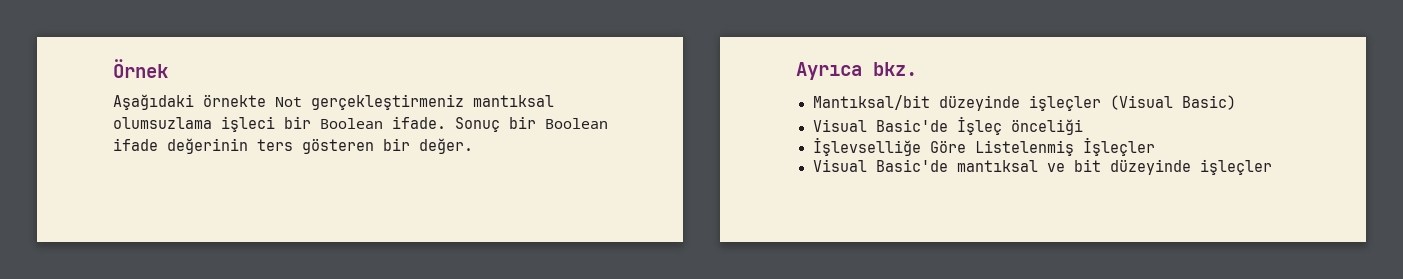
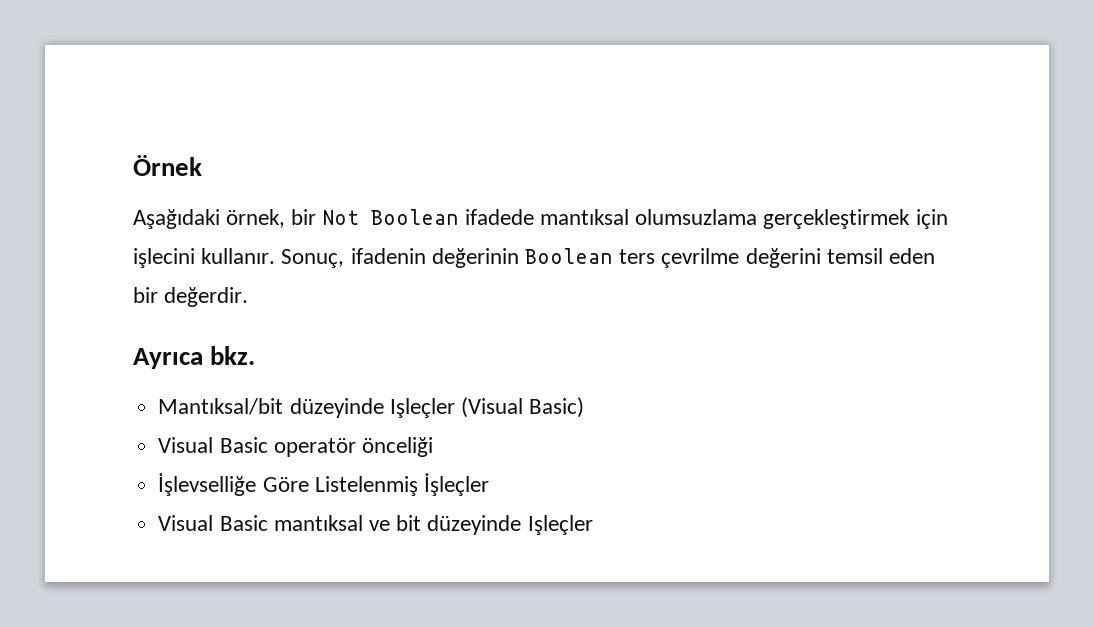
- Aşağıdaki örnekte Not gerçekleştirmeniz mantıksal olumsuzlama işleci bir Boolean ifade. Sonuç bir Boolean ifade değerinin ters gösteren bir değer.
+ Aşağıdaki örnek, bir Not Boolean ifadede mantıksal olumsuzlama gerçekleştirmek için işlecini kullanır. Sonuç, ifadenin değerinin Boolean ters çevrilme değerini temsil eden bir değerdir.
- Mantıksal/bit düzeyinde işleçler (Visual Basic)
+ Mantıksal/bit düzeyinde Işleçler (Visual Basic)
- Visual Basic'de İşleç önceliği
+ Visual Basic operatör önceliği
- Visual Basic'de mantıksal ve bit düzeyinde işleçler
+ Visual Basic mantıksal ve bit düzeyinde Işleçler

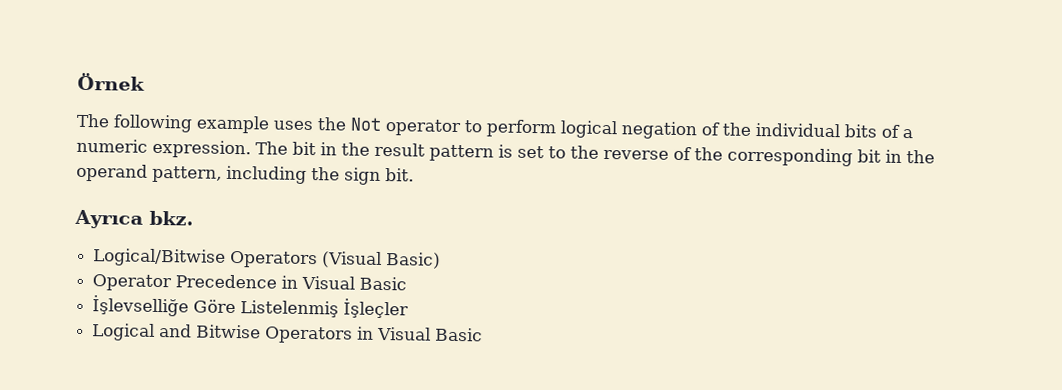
- Aşağıdaki örnek, bir Not Boolean ifadede mantıksal olumsuzlama gerçekleştirmek için işlecini kullanır. Sonuç, ifadenin değerinin Boolean ters çevrilme değerini temsil eden bir değerdir.
+ The following example uses the Not operator to perform logical negation of the individual bits of a numeric expression. The bit in the result pattern is set to the reverse of the corresponding bit in the operand pattern, including the sign bit.
- Mantıksal/bit düzeyinde Işleçler (Visual Basic)
+ Logical/Bitwise Operators (Visual Basic)
- Visual Basic operatör önceliği
+ Operator Precedence in Visual Basic
- Visual Basic mantıksal ve bit düzeyinde Işleçler
+ Logical and Bitwise Operators in Visual Basic

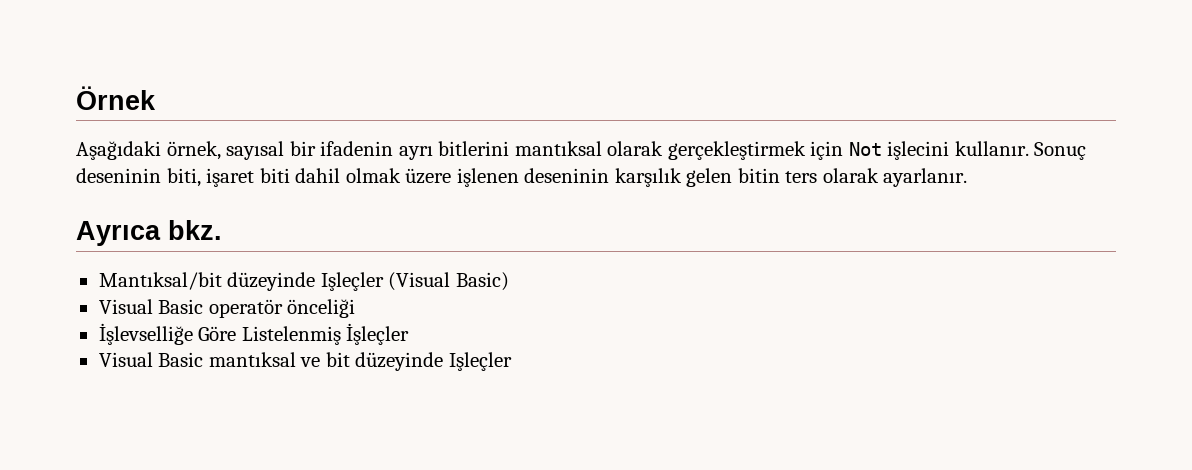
- The following example uses the Not operator to perform logical negation of the individual bits of a numeric expression. The bit in the result pattern is set to the reverse of the corresponding bit in the operand pattern, including the sign bit.
+ Aşağıdaki örnek, sayısal bir ifadenin ayrı bitlerini mantıksal olarak gerçekleştirmek için Not işlecini kullanır. Sonuç deseninin biti, işaret biti dahil olmak üzere işlenen deseninin karşılık gelen bitin ters olarak ayarlanır.
- Logical/Bitwise Operators (Visual Basic)
+ Mantıksal/bit düzeyinde Işleçler (Visual Basic)
- Operator Precedence in Visual Basic
+ Visual Basic operatör önceliği
- Logical and Bitwise Operators in Visual Basic
+ Visual Basic mantıksal ve bit düzeyinde Işleçler

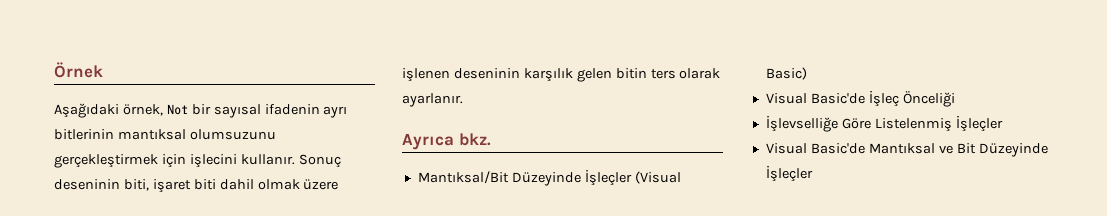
- Aşağıdaki örnek, sayısal bir ifadenin ayrı bitlerini mantıksal olarak gerçekleştirmek için Not işlecini kullanır.
+ Aşağıdaki örnek, Not bir sayısal ifadenin ayrı bitlerinin mantıksal olumsuzunu gerçekleştirmek için işlecini kullanır.
- Mantıksal/bit düzeyinde Işleçler (Visual Basic)
+ Mantıksal/Bit Düzeyinde İşleçler (Visual Basic)
- Visual Basic operatör önceliği
+ Visual Basic'de İşleç Önceliği
- Visual Basic mantıksal ve bit düzeyinde Işleçler
+ Visual Basic'de Mantıksal ve Bit Düzeyinde İşleçler

